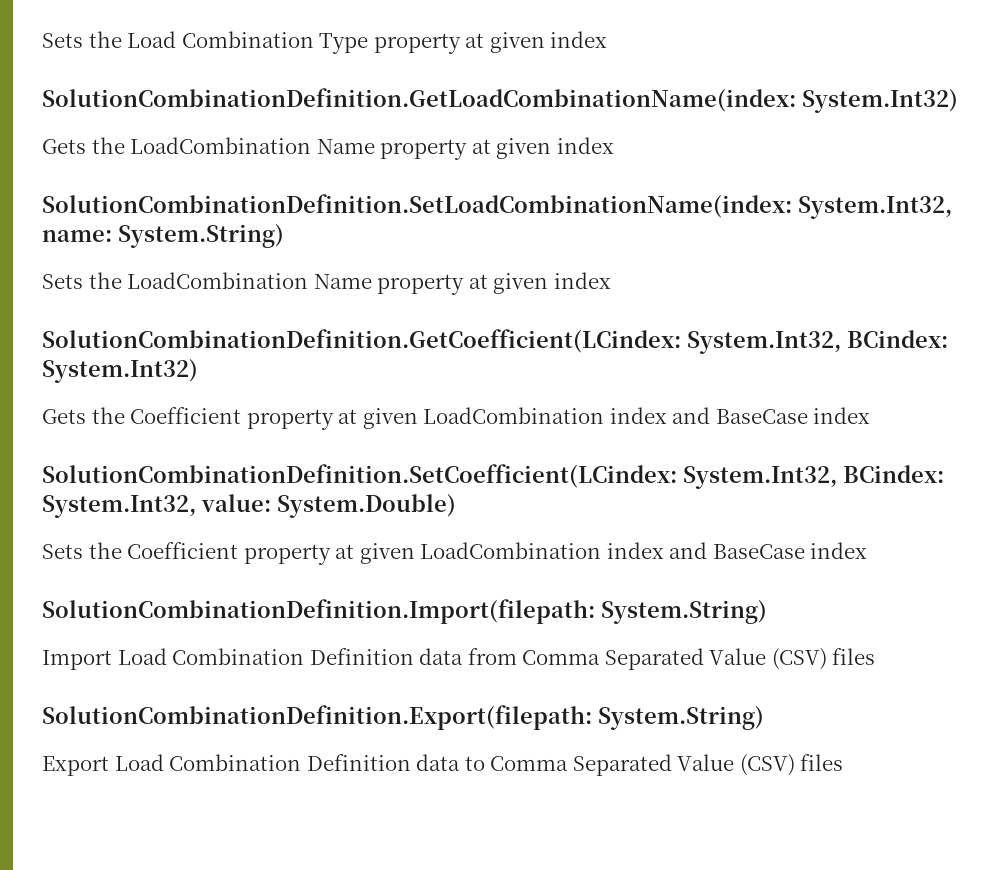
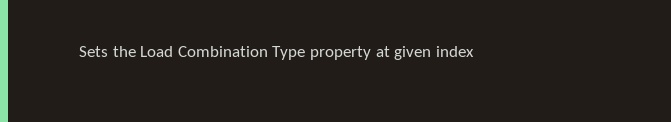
- SolutionCombinationDefinition.GetLoadCombinationName(index: System.Int32)
- Gets the LoadCombination Name property at given index
- SolutionCombinationDefinition.SetLoadCombinationName(index: System.Int32, name: System.String)
- Sets the LoadCombination Name property at given index
- SolutionCombinationDefinition.GetCoefficient(LCindex: System.Int32, BCindex: System.Int32)
- Gets the Coefficient property at given LoadCombination index and BaseCase index
- SolutionCombinationDefinition.SetCoefficient(LCindex: System.Int32, BCindex: System.Int32, value: System.Double)
- Sets the Coefficient property at given LoadCombination index and BaseCase index
- SolutionCombinationDefinition.Import(filepath: System.String)
- Import Load Combination Definition data from Comma Separated Value (CSV) files
- SolutionCombinationDefinition.Export(filepath: System.String)
- Export Load Combination Definition data to Comma Separated Value (CSV) files

